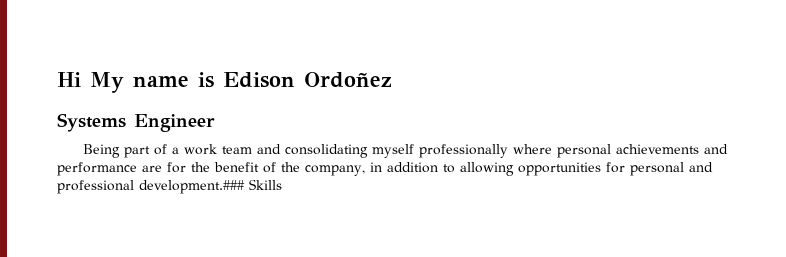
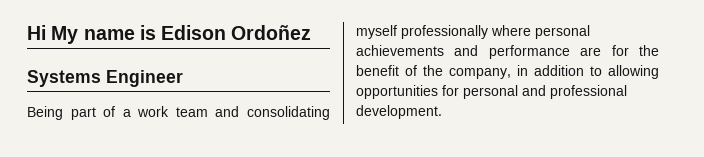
- Being part of a work team and consolidating myself professionally where personal achievements and performance are for the benefit of the company, in addition to allowing opportunities for personal and professional development.### Skills
+ Being part of a work team and consolidating myself professionally where personal achievements and performance are for the benefit of the company, in addition to allowing opportunities for personal and professional development.

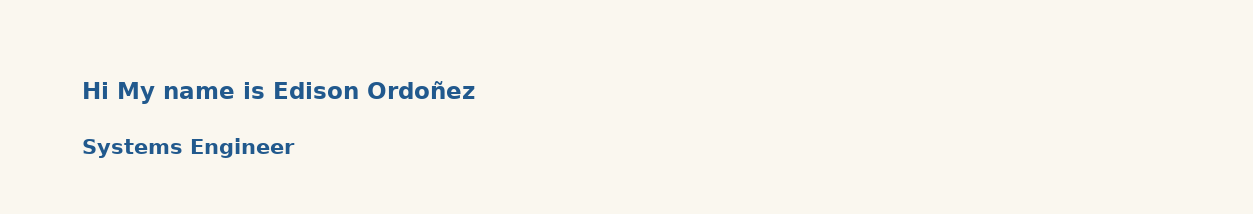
- Being part of a work team and consolidating myself professionally where personal achievements and performance are for the benefit of the company, in addition to allowing opportunities for personal and professional development.

